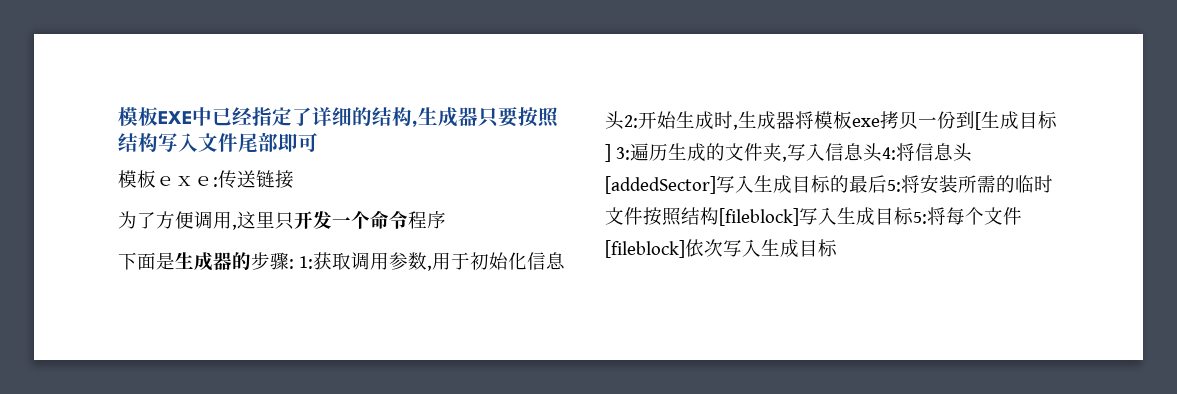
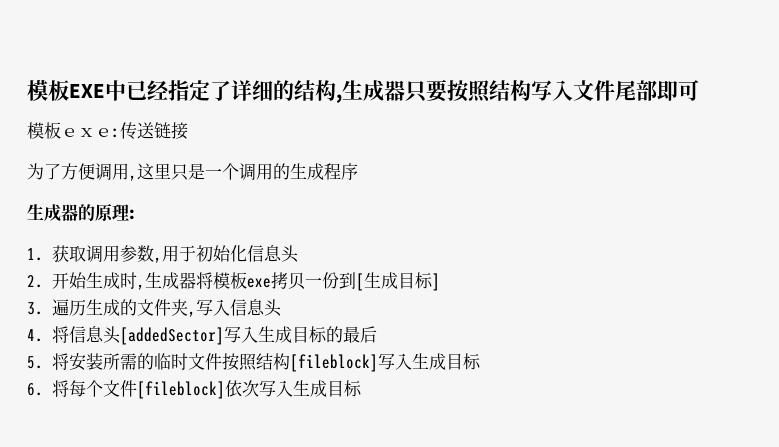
- 为了方便调用,这里只开发一个命令程序
+ 为了方便调用,这里只是一个调用的生成程序
- 下面是生成器的步骤: 1:获取调用参数,用于初始化信息头2:开始生成时,生成器将模板exe拷贝一份到[生成目标] 3:遍历生成的文件夹,写入信息头4:将信息头[addedSector]写入生成目标的最后5:将安装所需的临时文件按照结构[fileblock]写入生成目标5:将每个文件[fileblock]依次写入生成目标
+ 生成器的原理:
+ 1.获取调用参数,用于初始化信息头
+ 2.开始生成时,生成器将模板exe拷贝一份到[生成目标]
+ 3.遍历生成的文件夹,写入信息头
+ 4.将信息头[addedSector]写入生成目标的最后
+ 5.将安装所需的临时文件按照结构[fileblock]写入生成目标
+ 6.将每个文件[fileblock]依次写入生成目标

